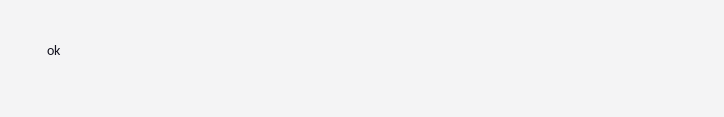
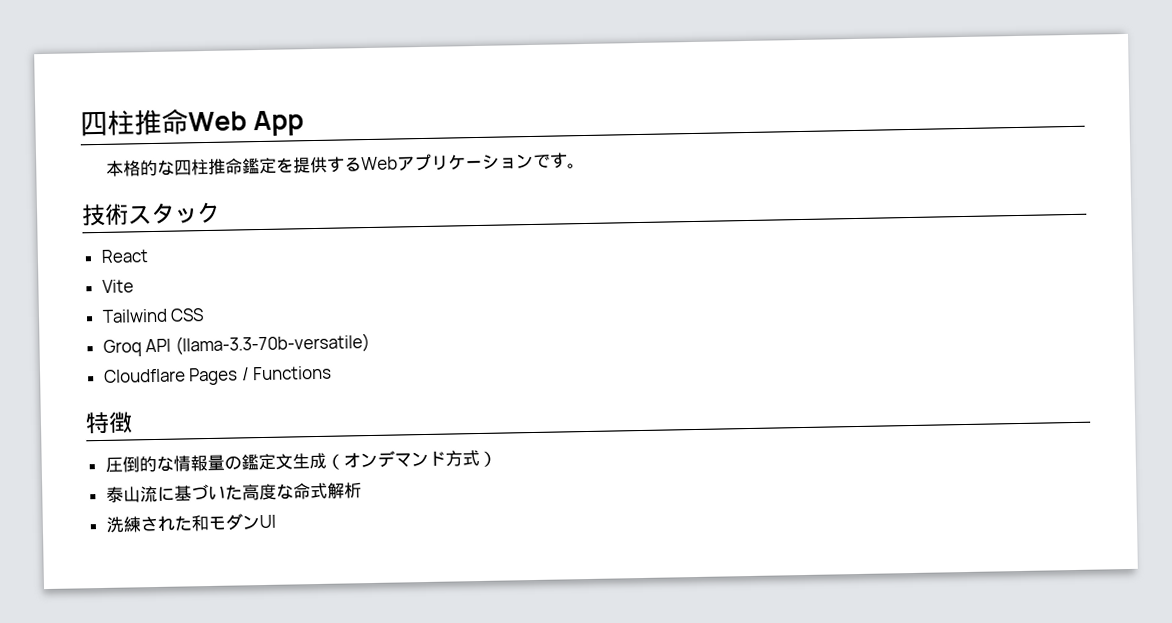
- ok
+ 四柱推命Web App
+ 本格的な四柱推命鑑定を提供するWebアプリケーションです。
+ 技術スタック
+ React
+ Vite
+ Tailwind CSS
+ Groq API (llama-3.3-70b-versatile)
+ Cloudflare Pages / Functions
+ 特徴
+ 圧倒的な情報量の鑑定文生成（オンデマンド方式）
+ 泰山流に基づいた高度な命式解析
+ 洗練された和モダンUI

